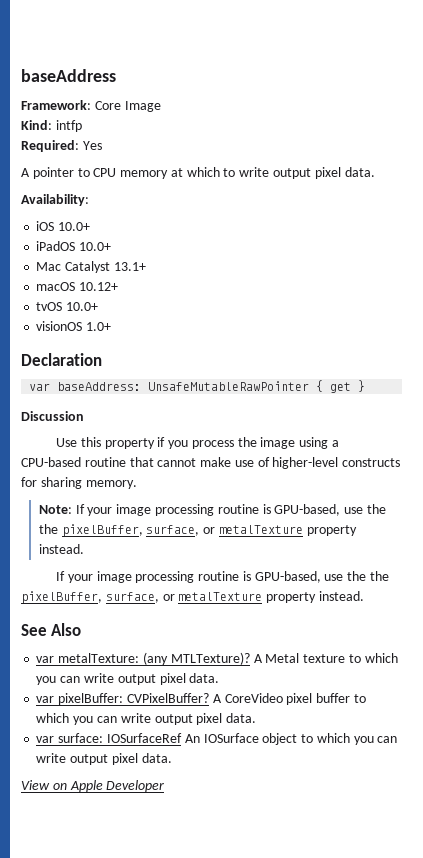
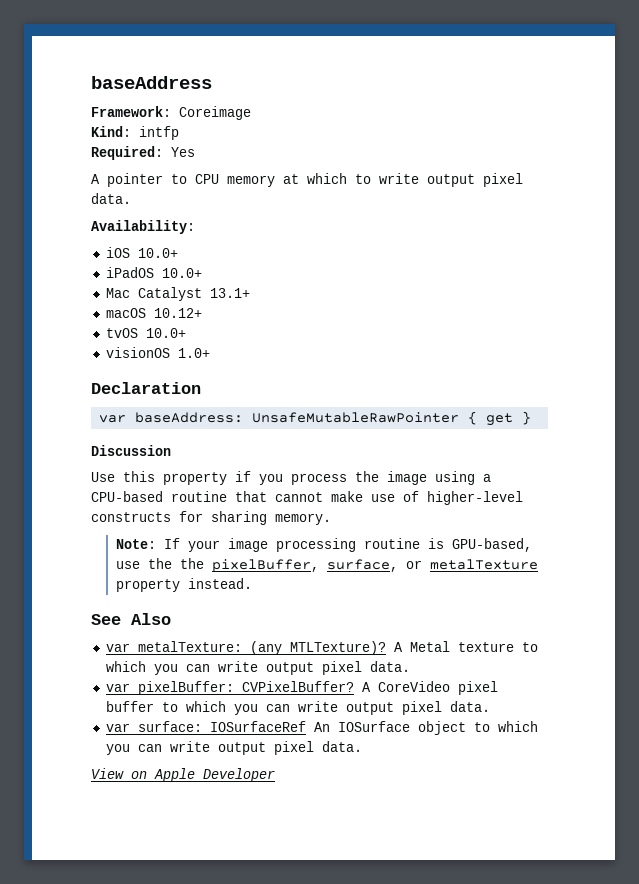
- Framework: Core Image
+ Framework: Coreimage
  Note: If your image processing routine is GPU-based, use the the pixelBuffer, surface, or metalTexture property instead.
- If your image processing routine is GPU-based, use the the pixelBuffer, surface, or metalTexture property instead.

